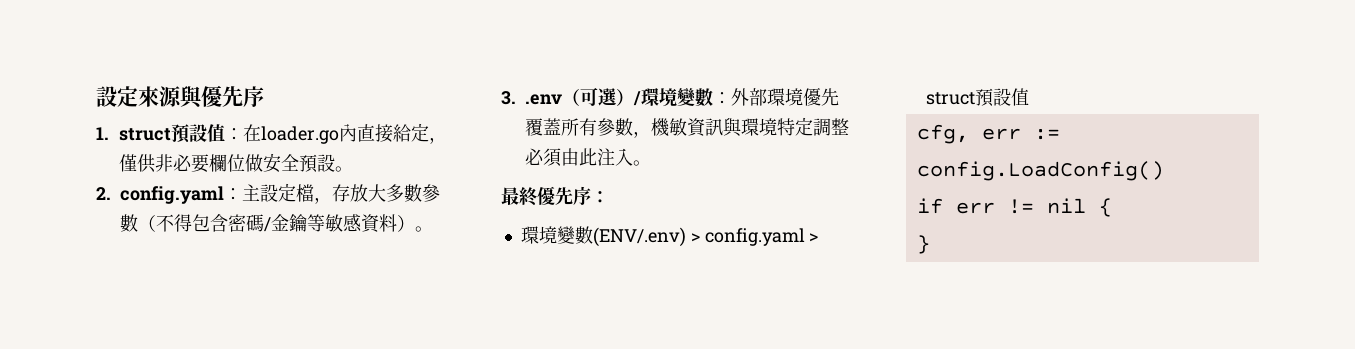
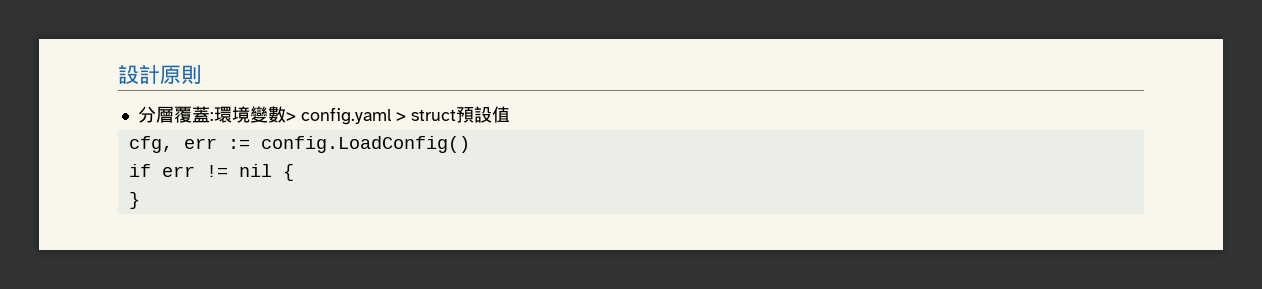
- 設定來源與優先序
- 1. struct預設值：在loader.go內直接給定，僅供非必要欄位做安全預設。
- 2. config.yaml：主設定檔，存放大多數參數（不得包含密碼/金鑰等敏感資料）。
- 3. .env（可選）/環境變數：外部環境優先覆蓋所有參數，機敏資訊與環境特定調整必須由此注入。
- 最終優先序：
- 環境變數(ENV/.env) > config.yaml > struct預設值
+ 設計原則
+ 分層覆蓋:環境變數> config.yaml > struct預設值

